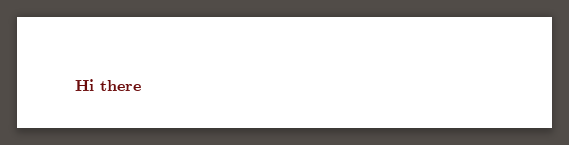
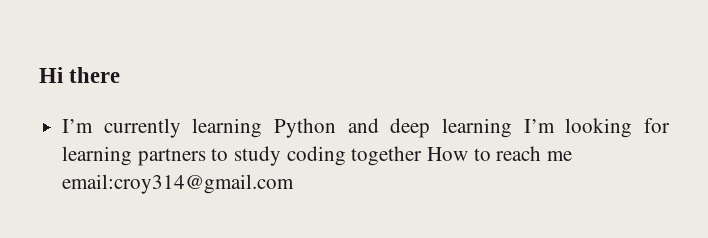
+ I’m currently learning Python and deep learning I’m looking for learning partners to study coding together How to reach me email:croy314@gmail.com

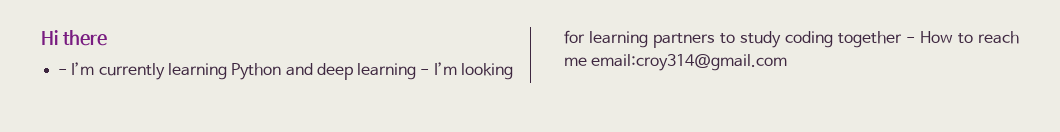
- I’m currently learning Python and deep learning I’m looking for learning partners to study coding together How to reach me email:croy314@gmail.com
+ - I’m currently learning Python and deep learning - I’m looking for learning partners to study coding together - How to reach me email:croy314@gmail.com

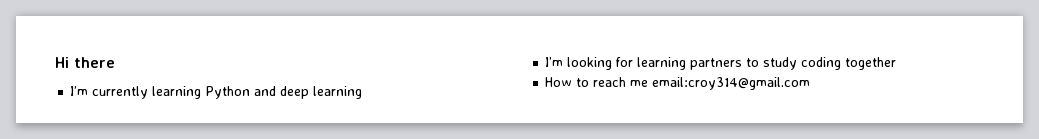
- - I’m currently learning Python and deep learning - I’m looking for learning partners to study coding together - How to reach me email:croy314@gmail.com
+ I’m currently learning Python and deep learning
+ I’m looking for learning partners to study coding together
+ How to reach me email:croy314@gmail.com

